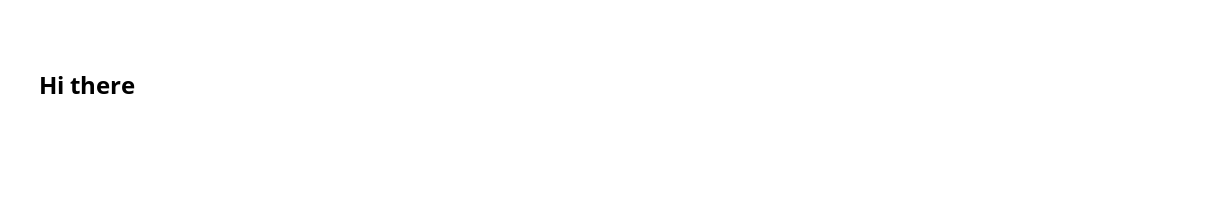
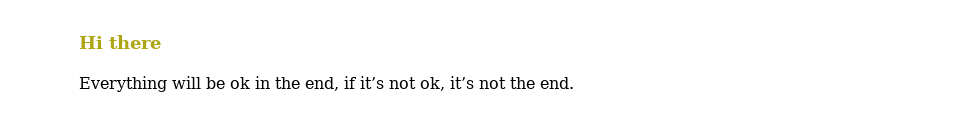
+ Everything will be ok in the end, if it’s not ok, it’s not the end.

